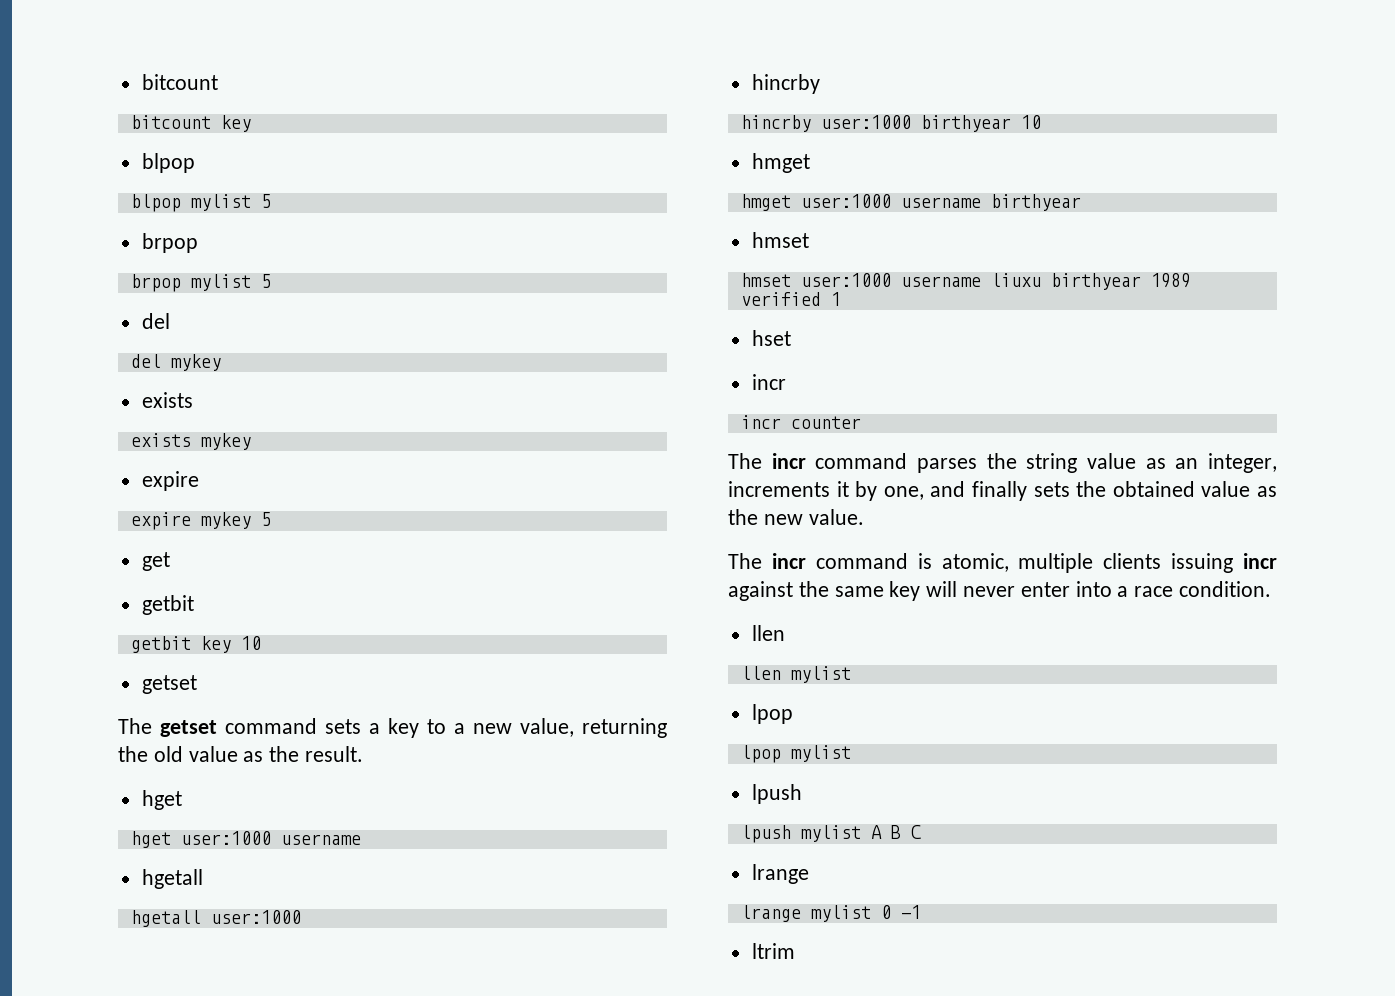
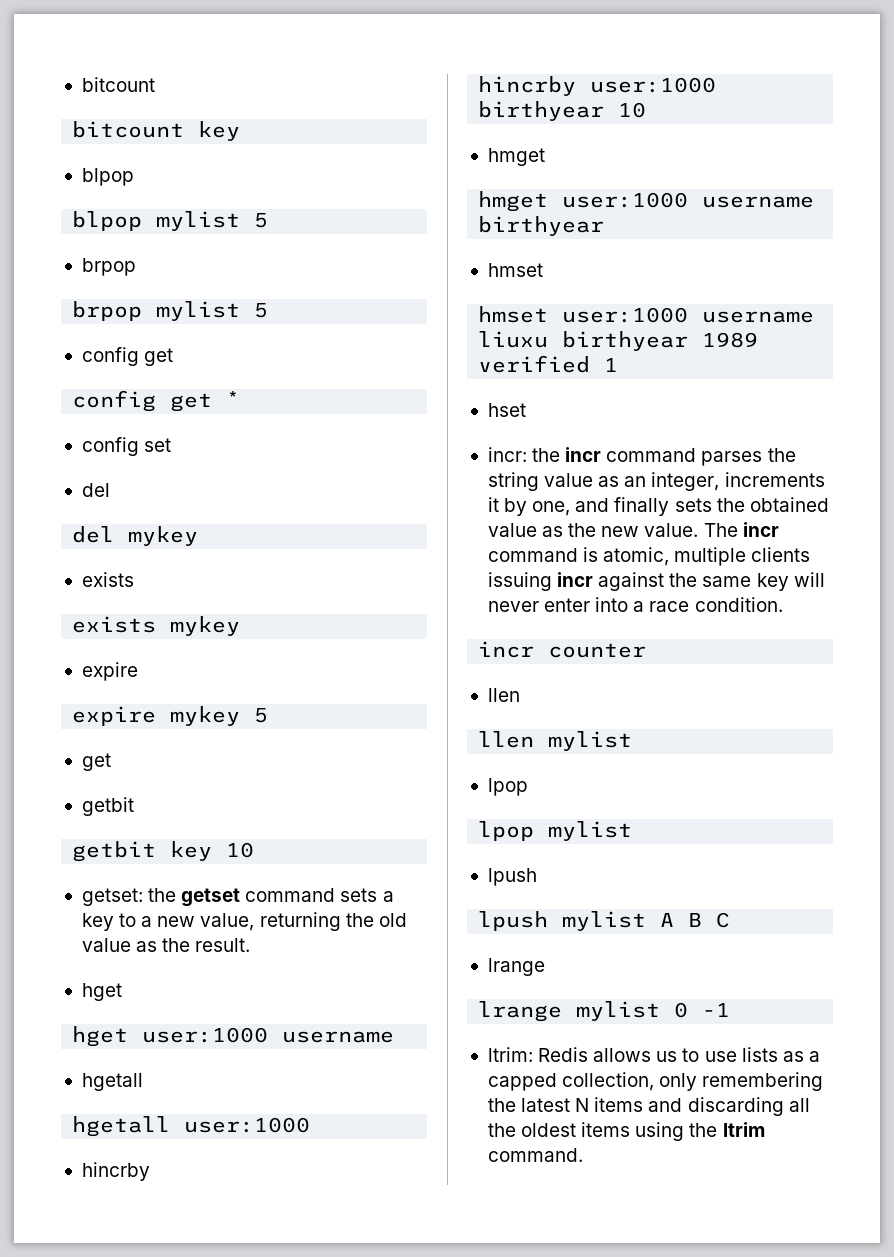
  brpop mylist 5
+ config get
+ config get *
+ config set
  getbit key 10
- getset
- The getset command sets a key to a new value, returning the old value as the result.
+ getset: the getset command sets a key to a new value, returning the old value as the result.
  hset
- incr
- incr counter
- The incr command parses the string value as an integer, increments it by one, and finally sets the obtained value as the new value.
- The incr command is atomic, multiple clients issuing incr against the same key will never enter into a race condition.
+ incr: the incr command parses the string value as an integer, increments it by one, and finally sets the obtained value as the new value. The incr command is atomic, multiple clients issuing incr against the same key will never enter into a race condition.
+ incr counter
- ltrim
+ ltrim: Redis allows us to use lists as a capped collection, only remembering the latest N items and discarding all the oldest items using the ltrim command.

